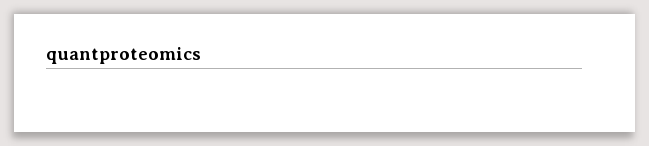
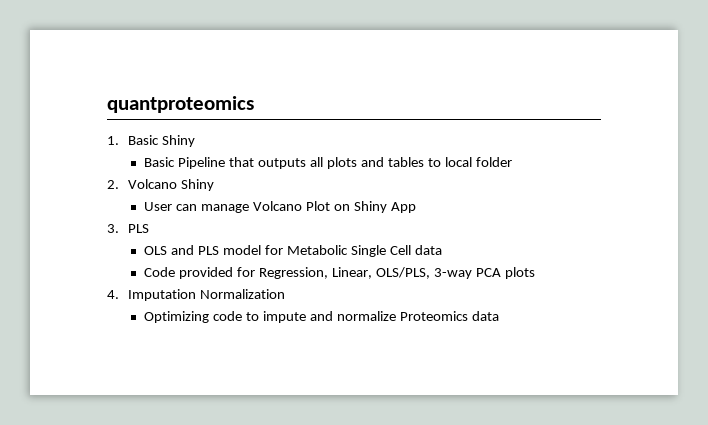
+ 1. Basic Shiny
+ Basic Pipeline that outputs all plots and tables to local folder
+ 2. Volcano Shiny
+ User can manage Volcano Plot on Shiny App
+ 3. PLS
+ OLS and PLS model for Metabolic Single Cell data
+ Code provided for Regression, Linear, OLS/PLS, 3-way PCA plots
+ 4. Imputation Normalization
+ Optimizing code to impute and normalize Proteomics data

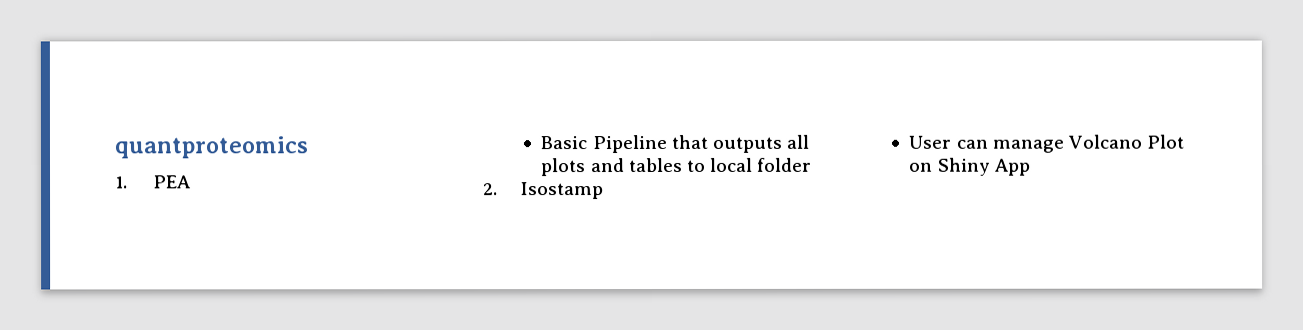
- 1. Basic Shiny
+ 1. PEA
- 2. Volcano Shiny
+ 2. Isostamp
- 3. PLS
- OLS and PLS model for Metabolic Single Cell data
- Code provided for Regression, Linear, OLS/PLS, 3-way PCA plots
- 4. Imputation Normalization
- Optimizing code to impute and normalize Proteomics data

